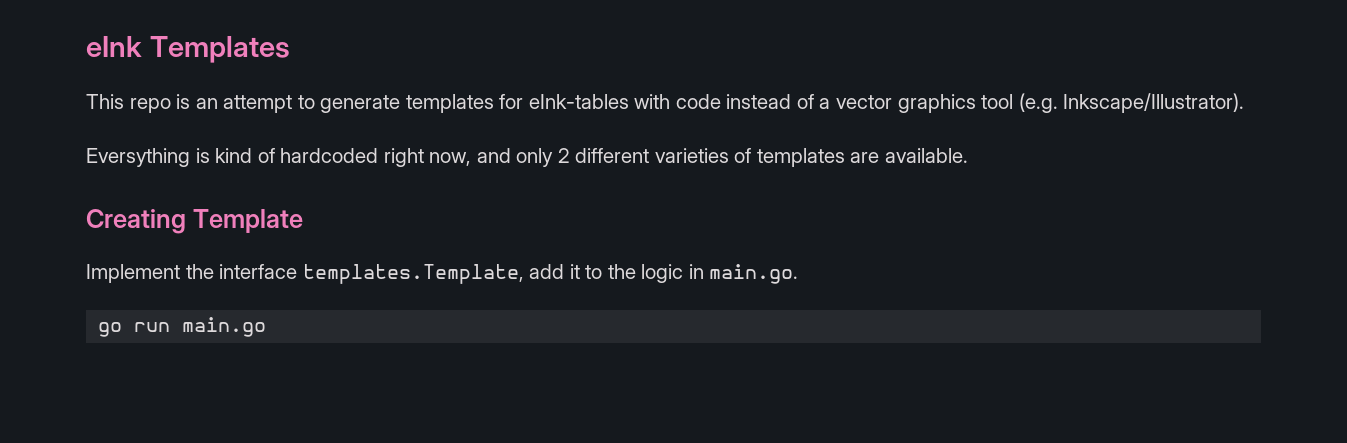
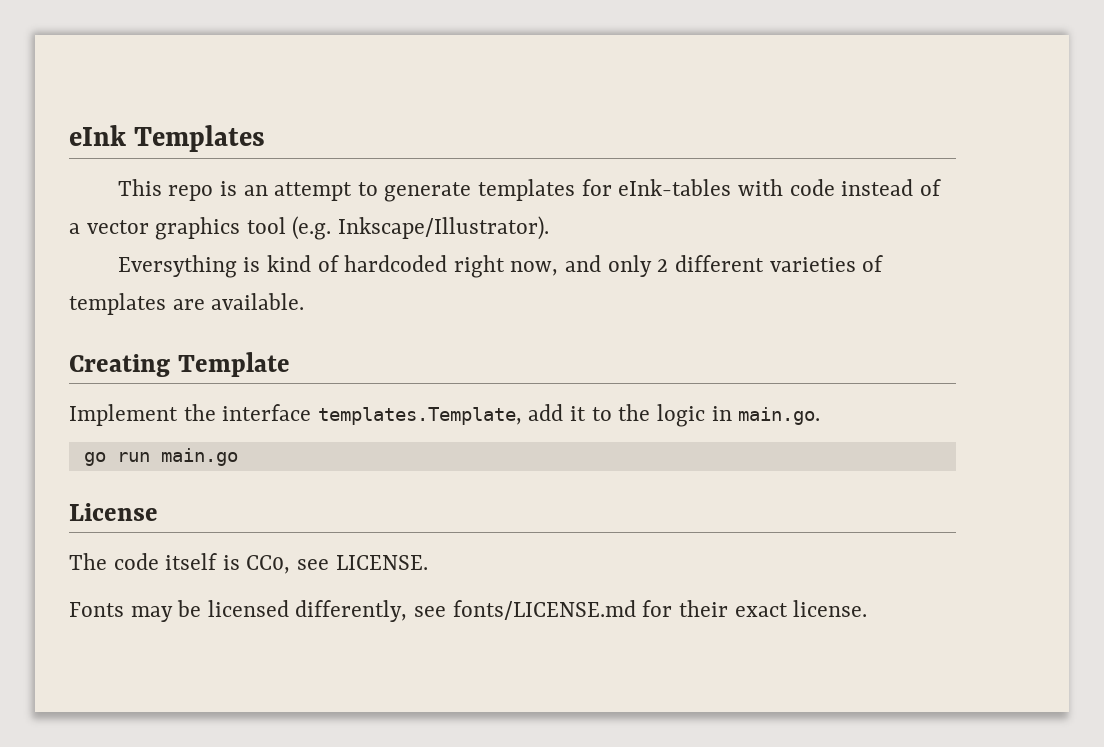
+ License
+ The code itself is CC0, see LICENSE.
+ Fonts may be licensed differently, see fonts/LICENSE.md for their exact license.

